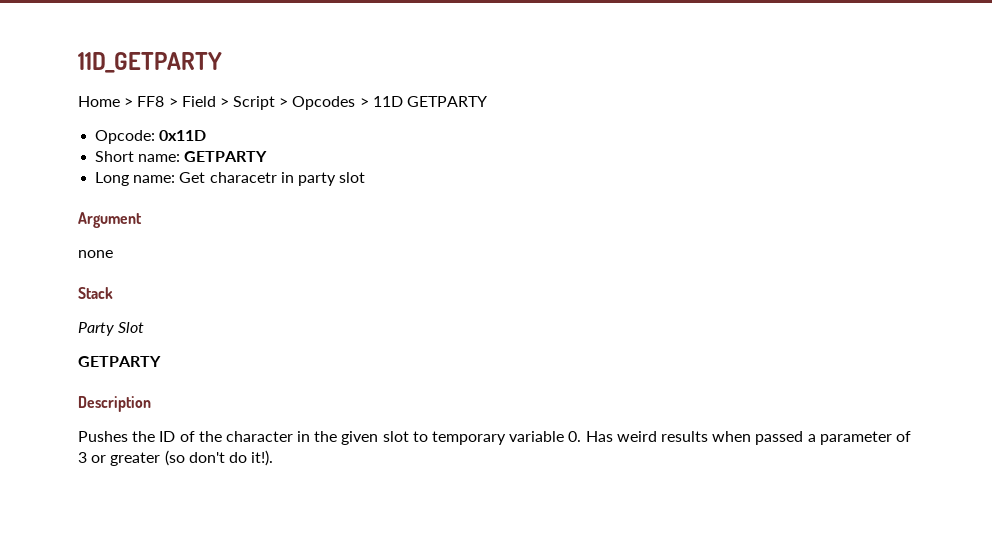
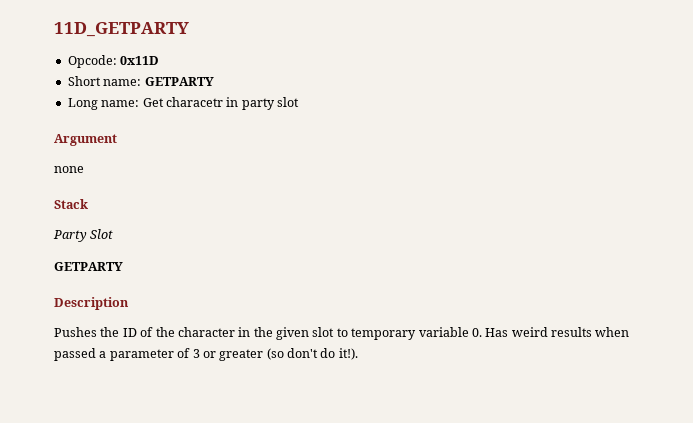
- Home > FF8 > Field > Script > Opcodes > 11D GETPARTY

